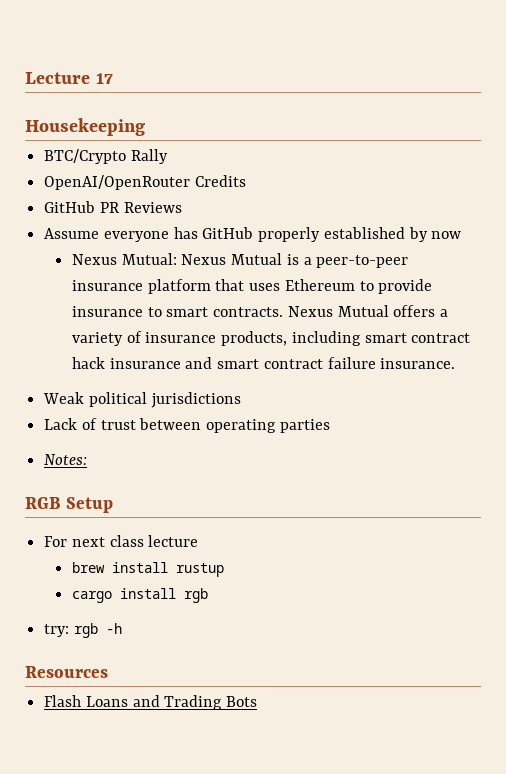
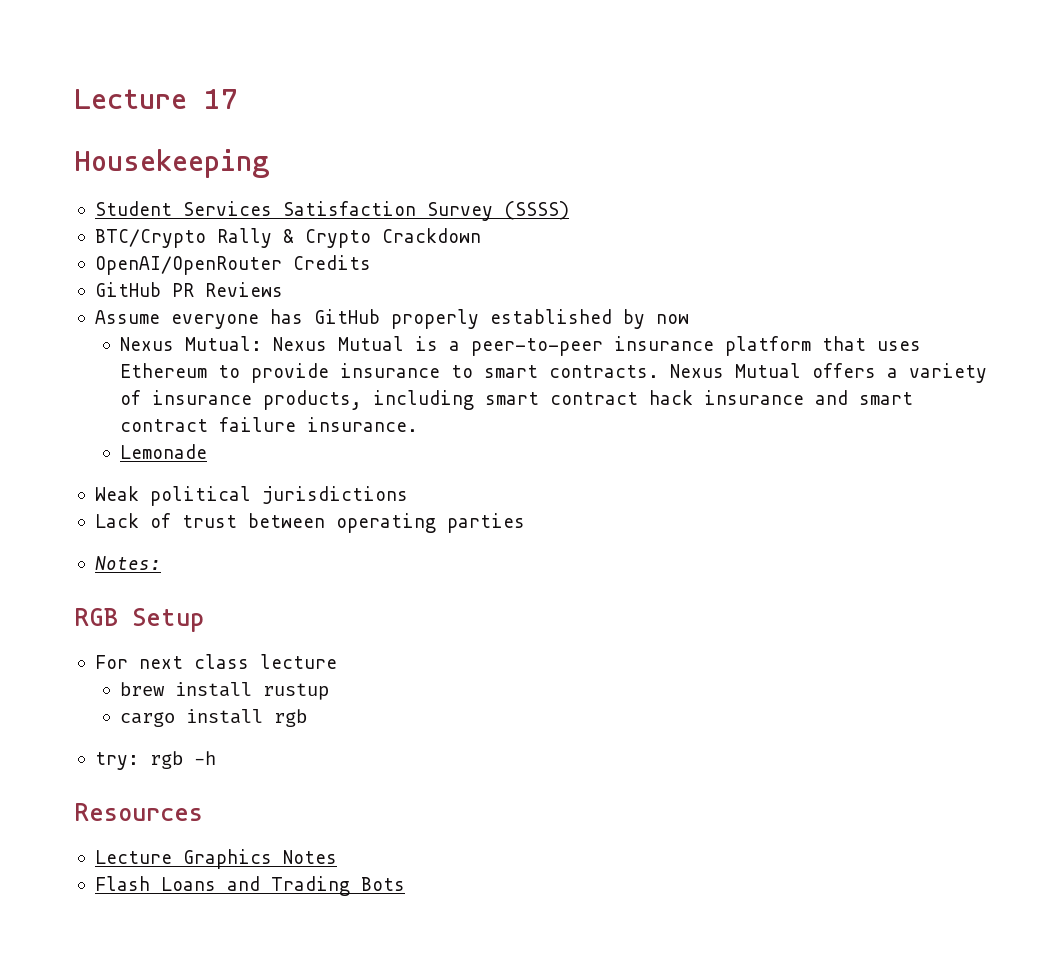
+ Student Services Satisfaction Survey (SSSS)
- BTC/Crypto Rally
+ BTC/Crypto Rally & Crypto Crackdown
+ Lemonade
+ Lecture Graphics Notes

